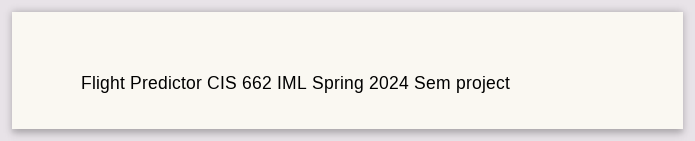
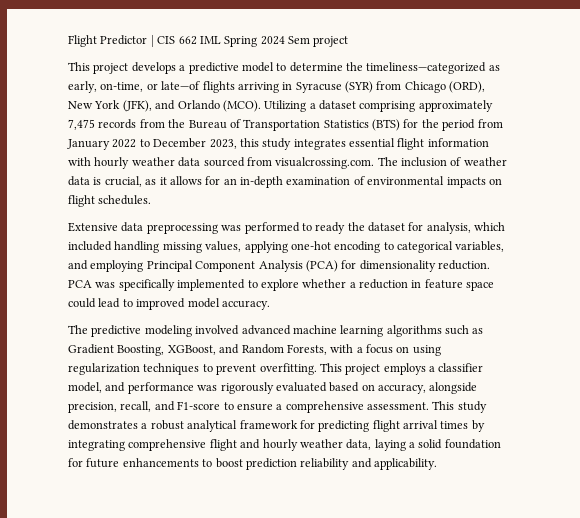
- Flight Predictor CIS 662 IML Spring 2024 Sem project
+ Flight Predictor | CIS 662 IML Spring 2024 Sem project
+ This project develops a predictive model to determine the timeliness—categorized as early, on-time, or late—of flights arriving in Syracuse (SYR) from Chicago (ORD), New York (JFK), and Orlando (MCO). Utilizing a dataset comprising approximately 7,475 records from the Bureau of Transportation Statistics (BTS) for the period from January 2022 to December 2023, this study integrates essential flight information with hourly weather data sourced from visualcrossing.com. The inclusion of weather data is crucial, as it allows for an in-depth examination of environmental impacts on flight schedules.
+ Extensive data preprocessing was performed to ready the dataset for analysis, which included handling missing values, applying one-hot encoding to categorical variables, and employing Principal Component Analysis (PCA) for dimensionality reduction. PCA was specifically implemented to explore whether a reduction in feature space could lead to improved model accuracy.
+ The predictive modeling involved advanced machine learning algorithms such as Gradient Boosting, XGBoost, and Random Forests, with a focus on using regularization techniques to prevent overfitting. This project employs a classifier model, and performance was rigorously evaluated based on accuracy, alongside precision, recall, and F1-score to ensure a comprehensive assessment. This study demonstrates a robust analytical framework for predicting flight arrival times by integrating comprehensive flight and hourly weather data, laying a solid foundation for future enhancements to boost prediction reliability and applicability.

